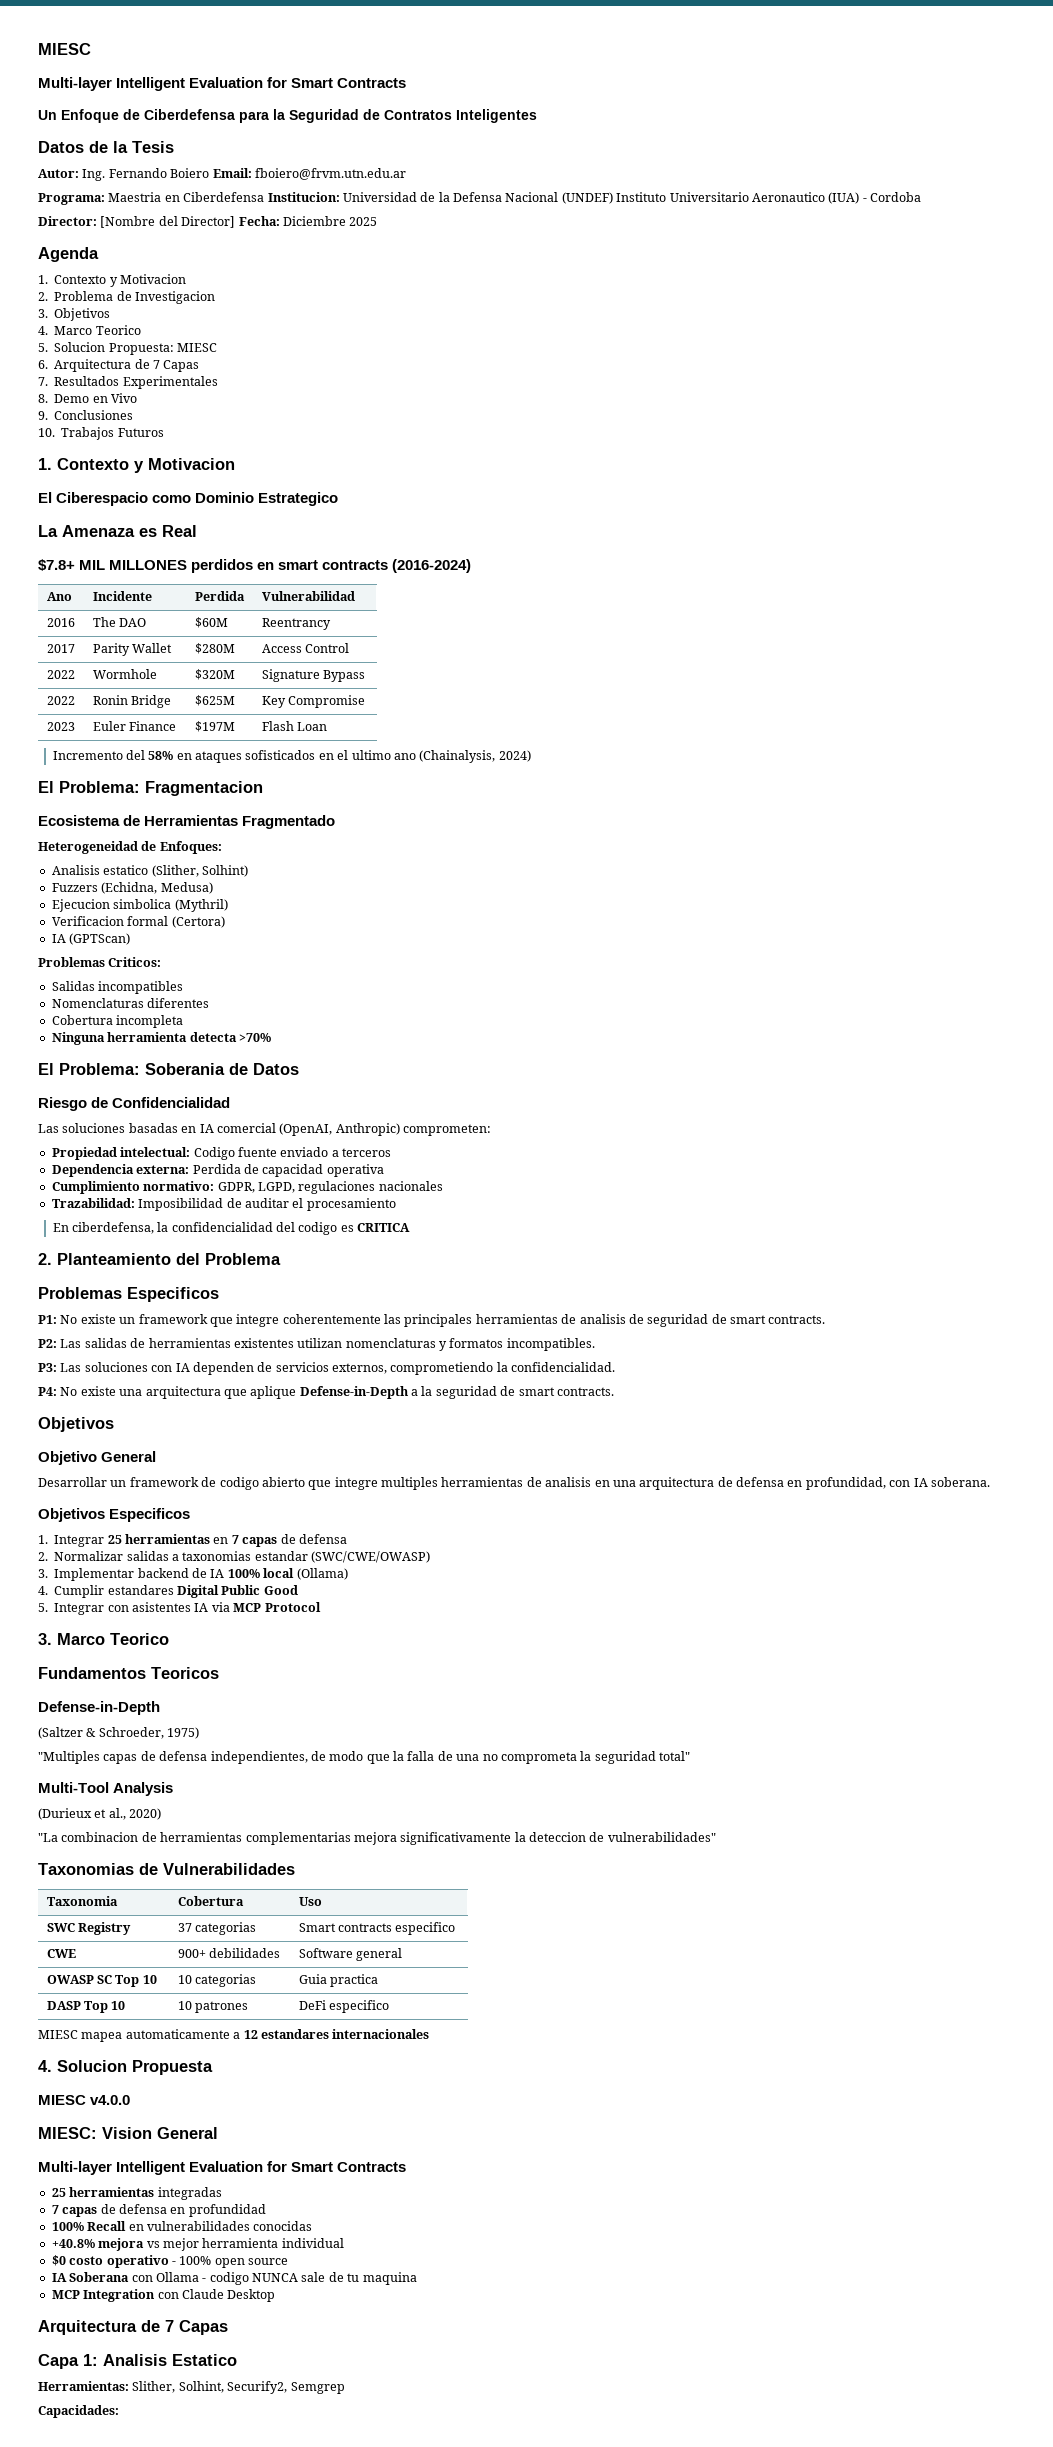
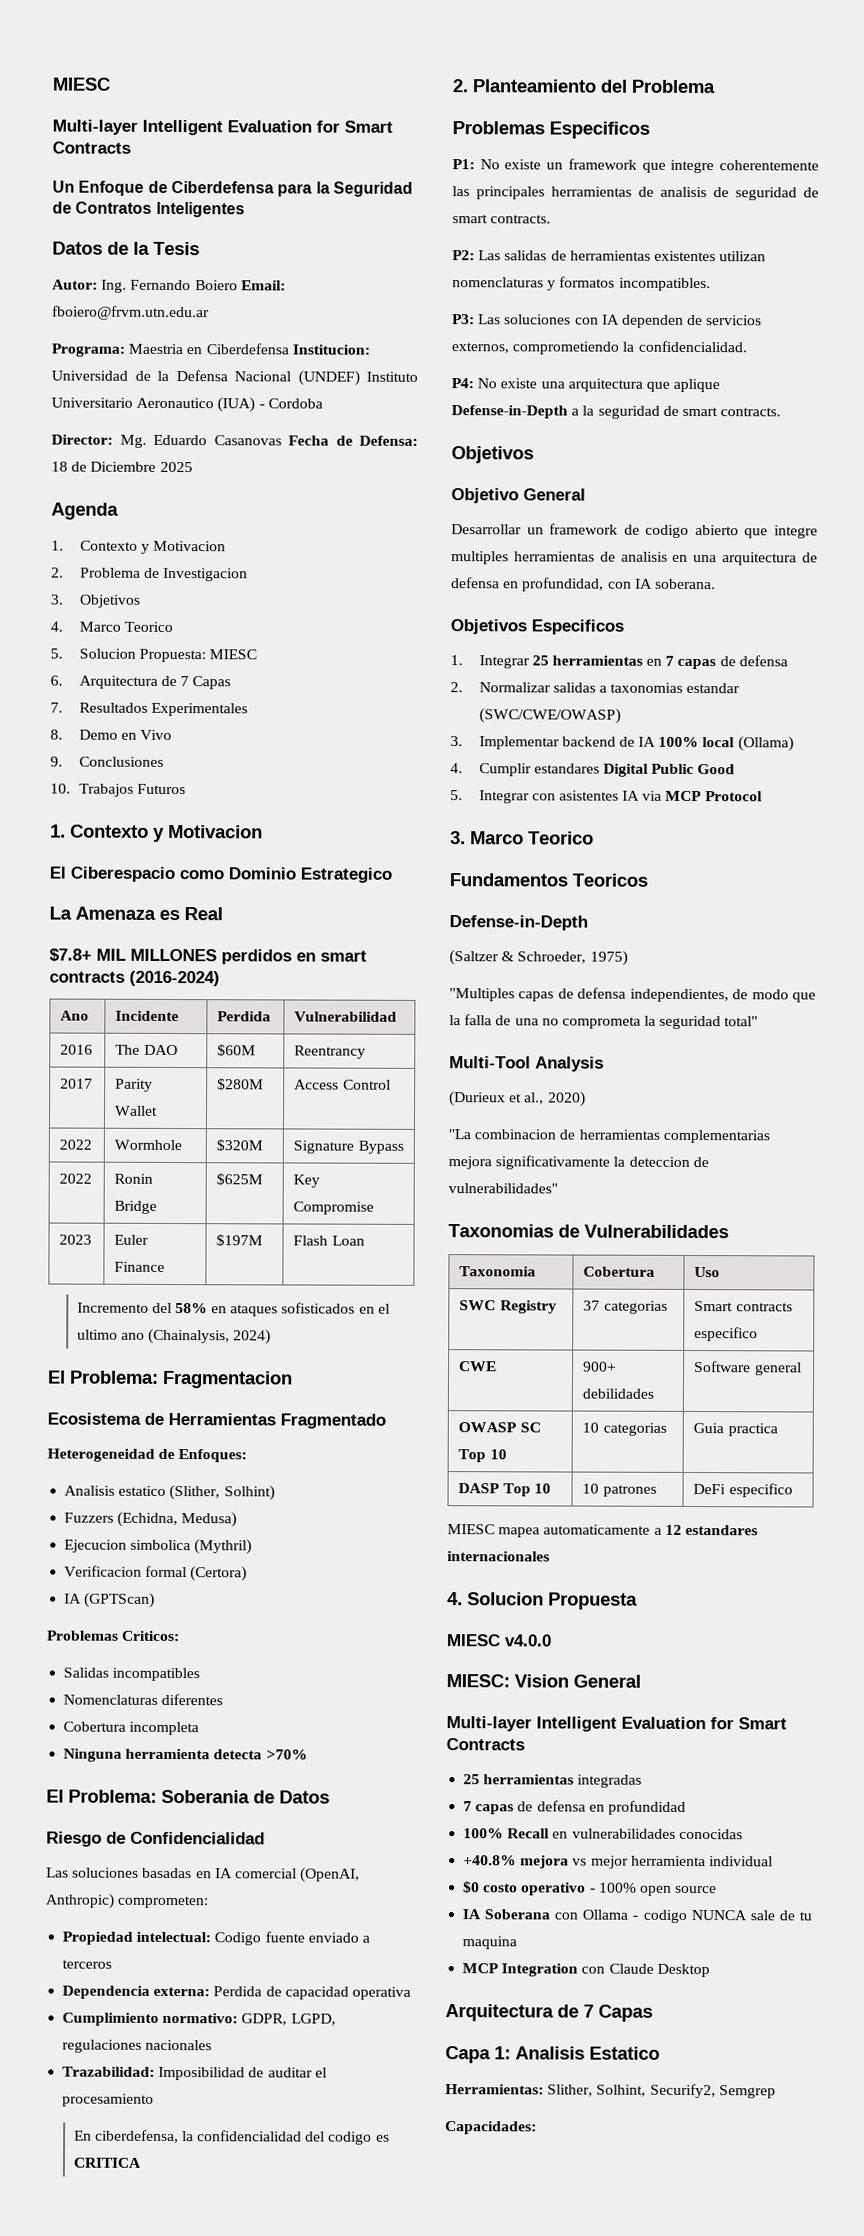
- Director: [Nombre del Director] Fecha: Diciembre 2025
+ Director: Mg. Eduardo Casanovas Fecha de Defensa: 18 de Diciembre 2025

